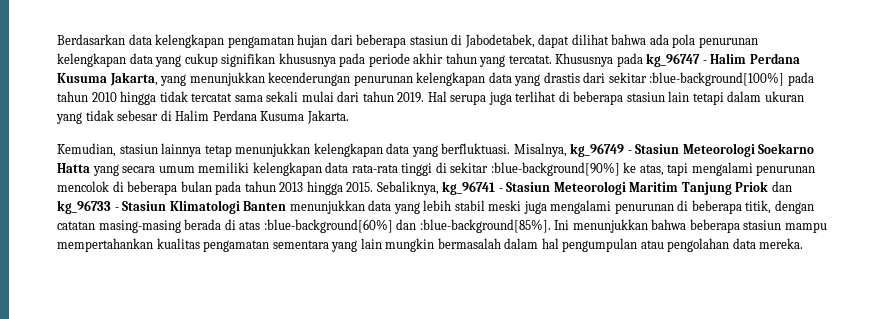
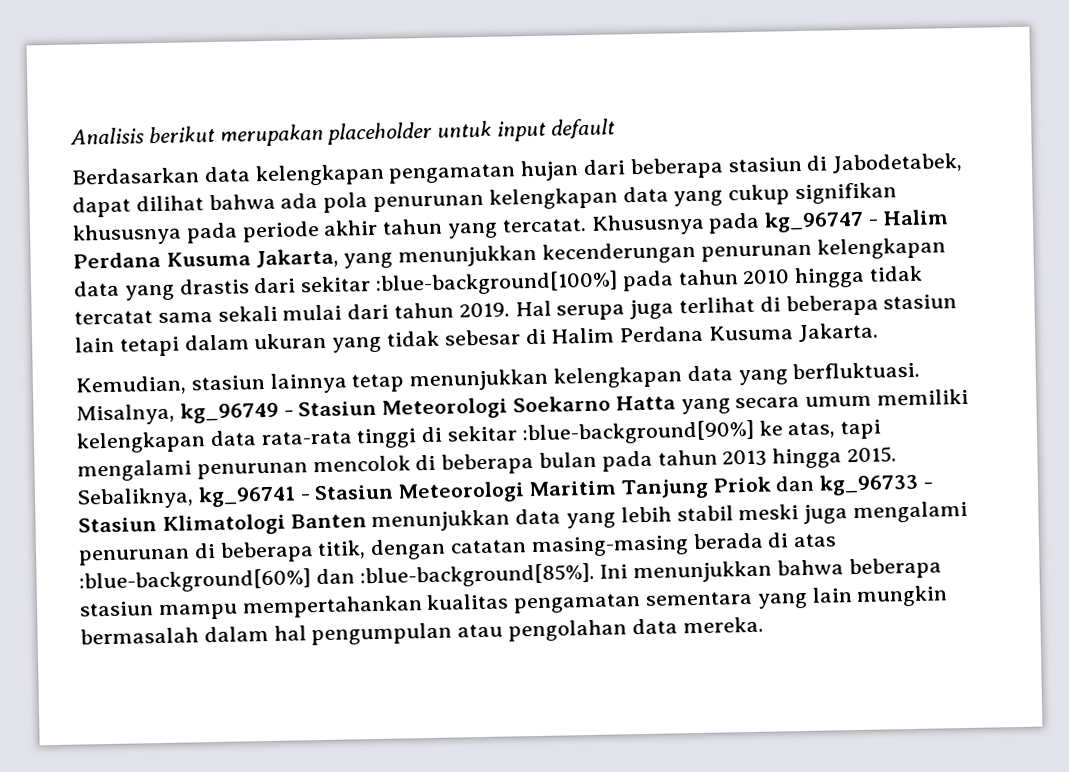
+ Analisis berikut merupakan placeholder untuk input default

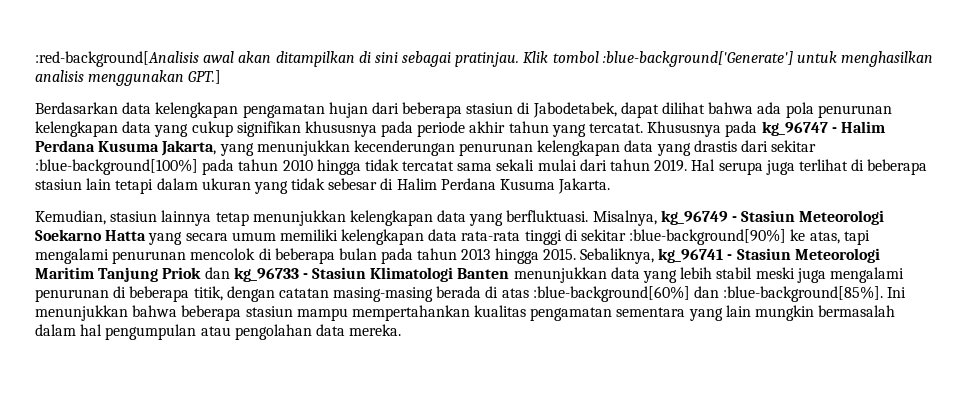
- Analisis berikut merupakan placeholder untuk input default
+ :red-background[Analisis awal akan ditampilkan di sini sebagai pratinjau. Klik tombol :blue-background['Generate'] untuk menghasilkan analisis menggunakan GPT.]

